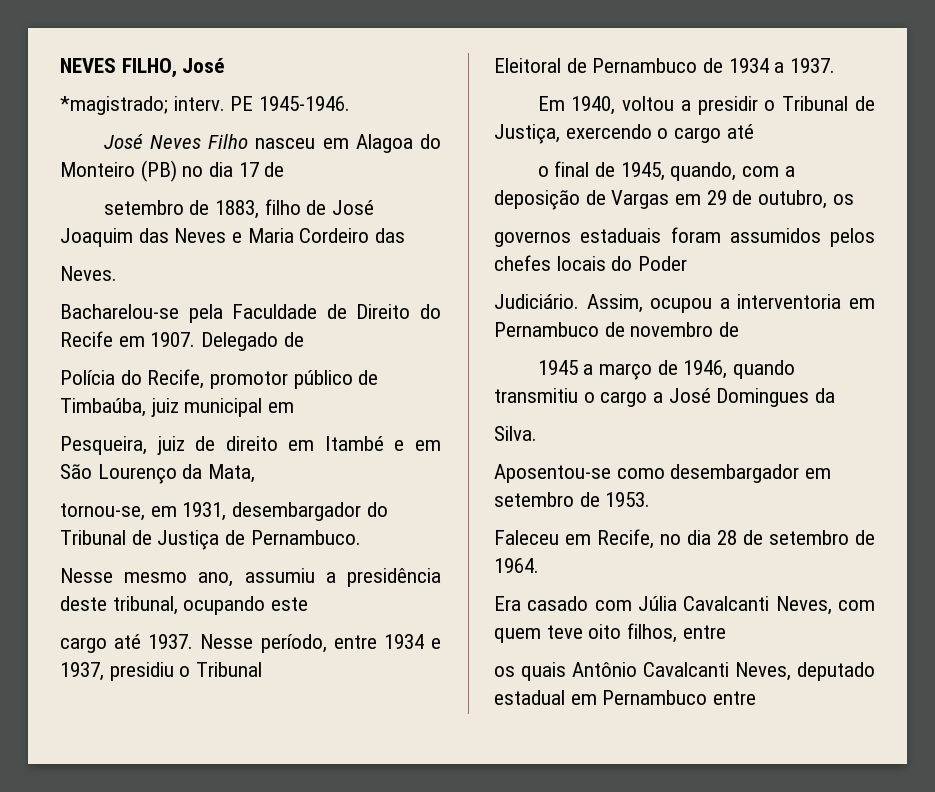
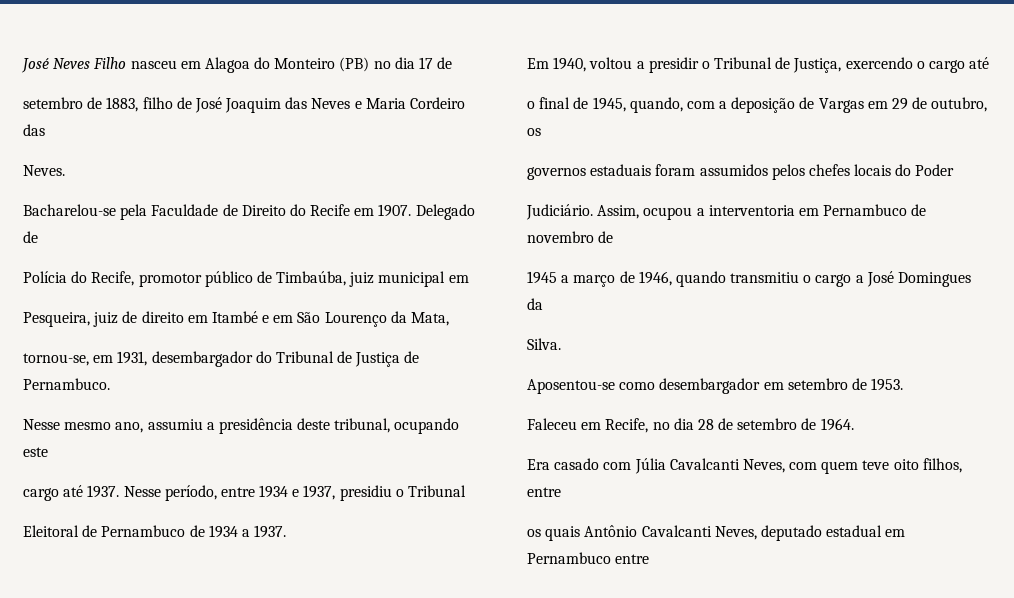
- NEVES FILHO, José
- *magistrado; interv. PE 1945-1946.

